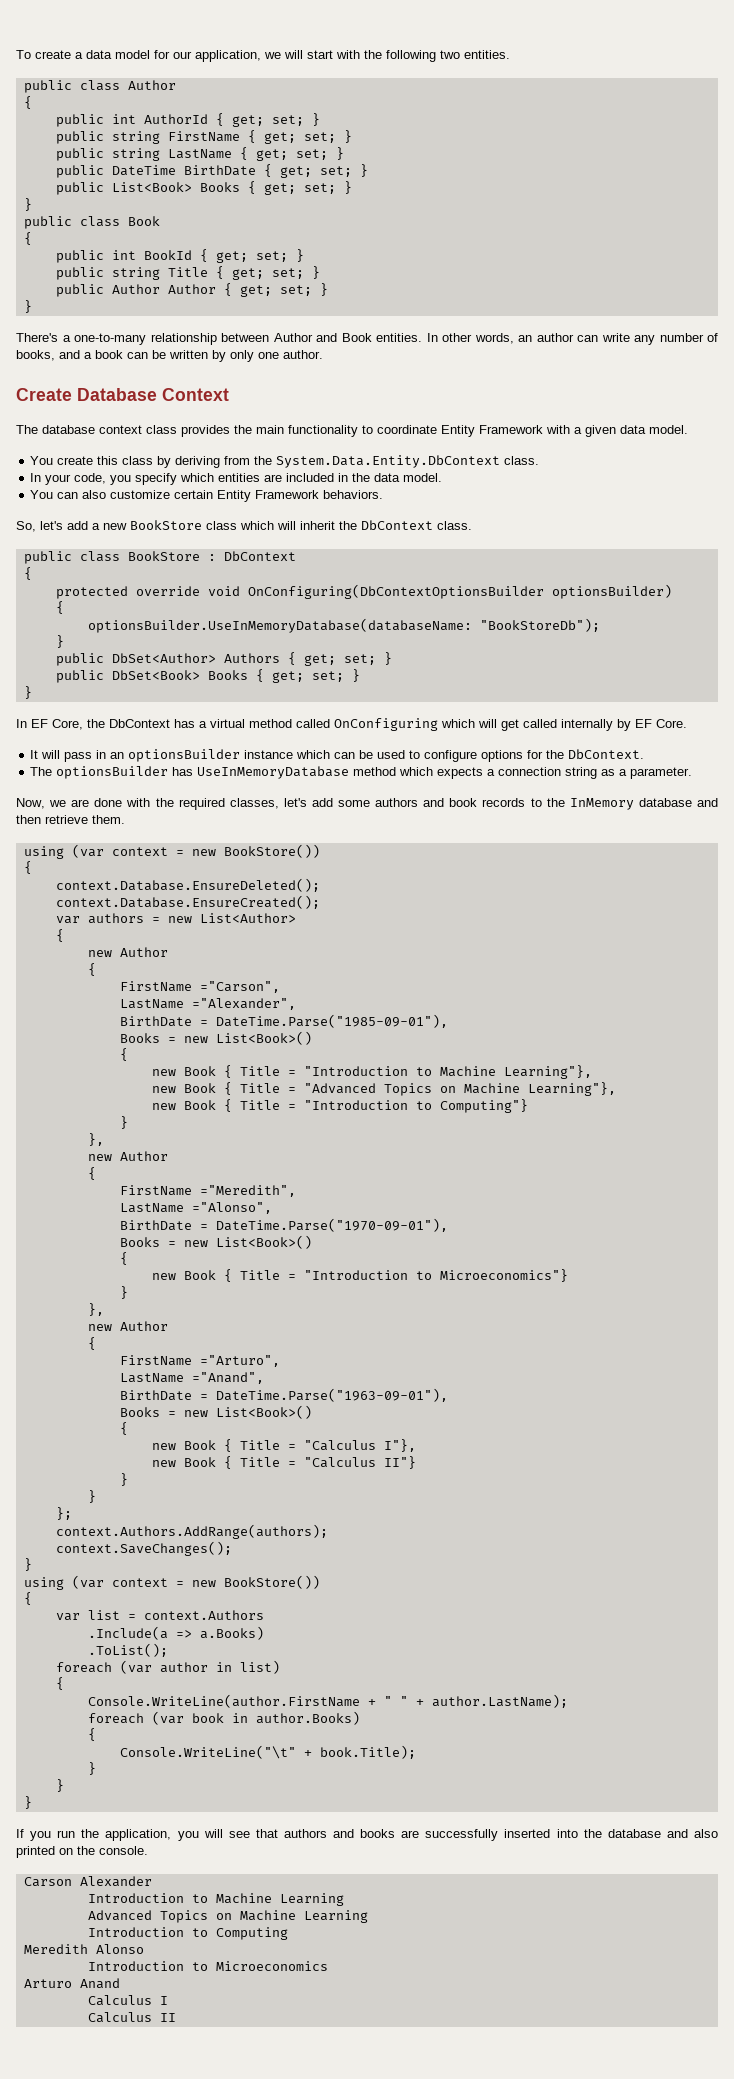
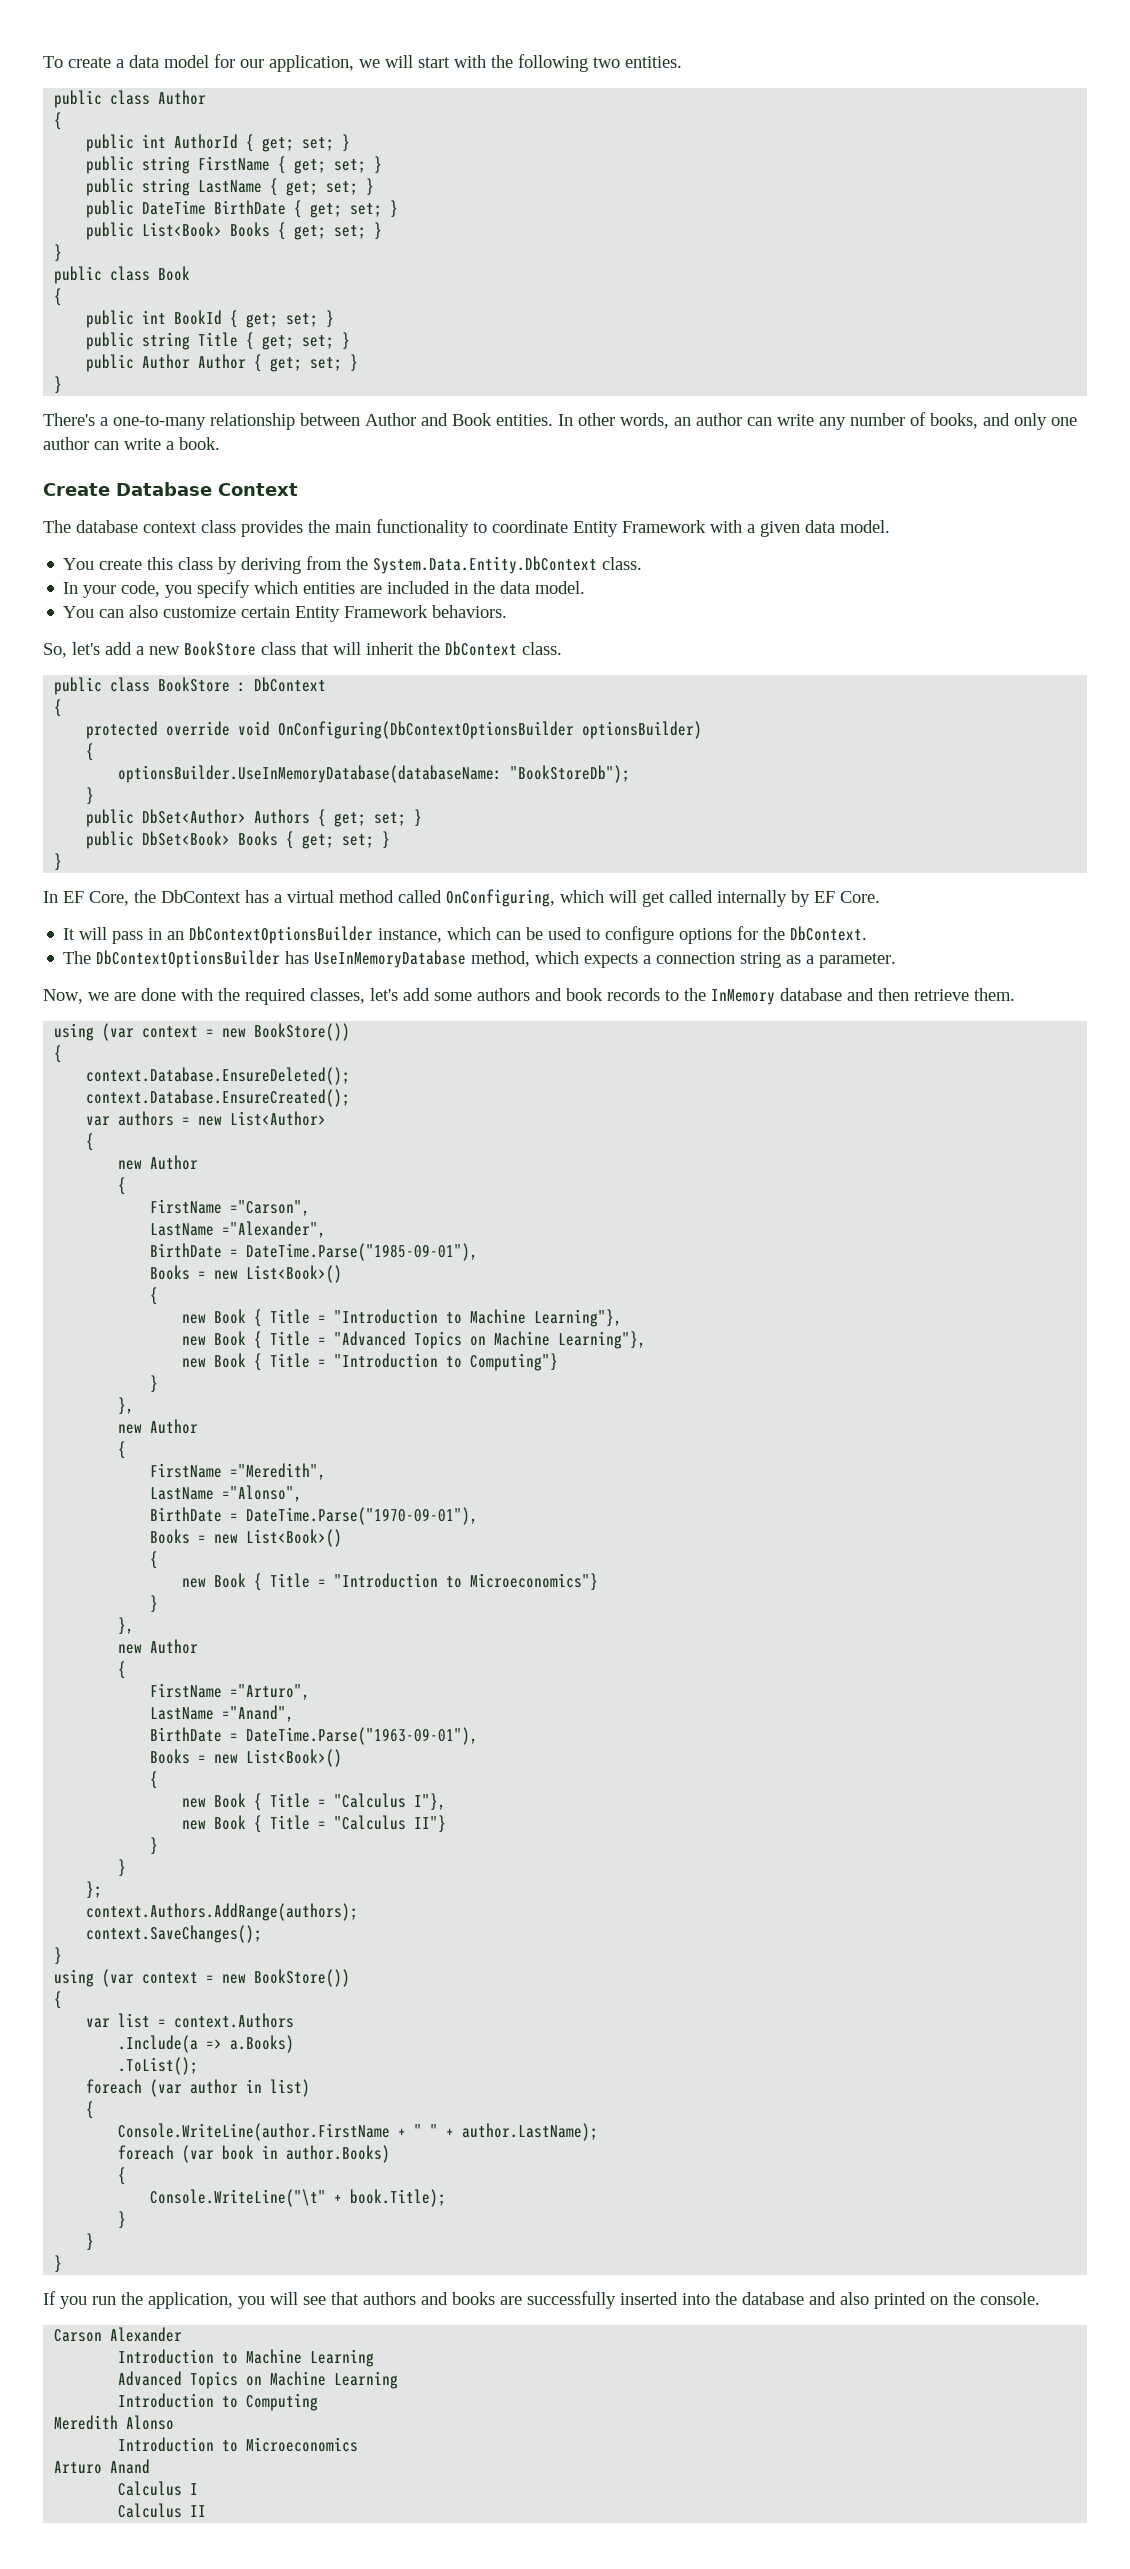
- In other words, an author can write any number of books, and a book can be written by only one author.
+ In other words, an author can write any number of books, and only one author can write a book.
- So, let's add a new BookStore class which will inherit the DbContext class.
+ So, let's add a new BookStore class that will inherit the DbContext class.
- In EF Core, the DbContext has a virtual method called OnConfiguring which will get called internally by EF Core.
+ In EF Core, the DbContext has a virtual method called OnConfiguring, which will get called internally by EF Core.
- It will pass in an optionsBuilder instance which can be used to configure options for the DbContext.
+ It will pass in an DbContextOptionsBuilder instance, which can be used to configure options for the DbContext.
- The optionsBuilder has UseInMemoryDatabase method which expects a connection string as a parameter.
+ The DbContextOptionsBuilder has UseInMemoryDatabase method, which expects a connection string as a parameter.

